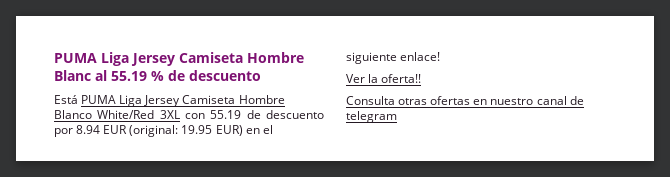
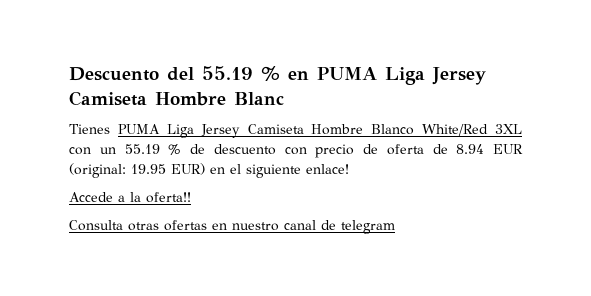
- PUMA Liga Jersey Camiseta Hombre Blanc al 55.19 % de descuento
- Está PUMA Liga Jersey Camiseta Hombre Blanco White/Red 3XL con 55.19 de descuento por 8.94 EUR (original: 19.95 EUR) en el siguiente enlace!
+ Descuento del 55.19 % en PUMA Liga Jersey Camiseta Hombre Blanc
+ Tienes PUMA Liga Jersey Camiseta Hombre Blanco White/Red 3XL con un 55.19 % de descuento con precio de oferta de 8.94 EUR (original: 19.95 EUR) en el siguiente enlace!
- Ver la oferta!!
+ Accede a la oferta!!

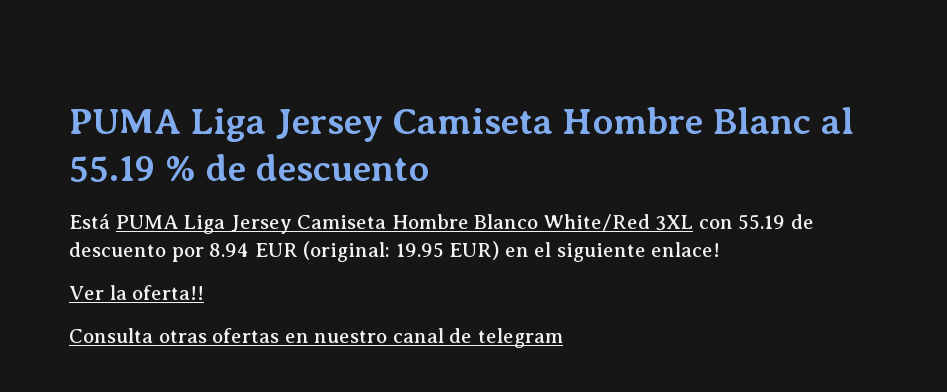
- Descuento del 55.19 % en PUMA Liga Jersey Camiseta Hombre Blanc
- Tienes PUMA Liga Jersey Camiseta Hombre Blanco White/Red 3XL con un 55.19 % de descuento con precio de oferta de 8.94 EUR (original: 19.95 EUR) en el siguiente enlace!
+ PUMA Liga Jersey Camiseta Hombre Blanc al 55.19 % de descuento
+ Está PUMA Liga Jersey Camiseta Hombre Blanco White/Red 3XL con 55.19 de descuento por 8.94 EUR (original: 19.95 EUR) en el siguiente enlace!
- Accede a la oferta!!
+ Ver la oferta!!

